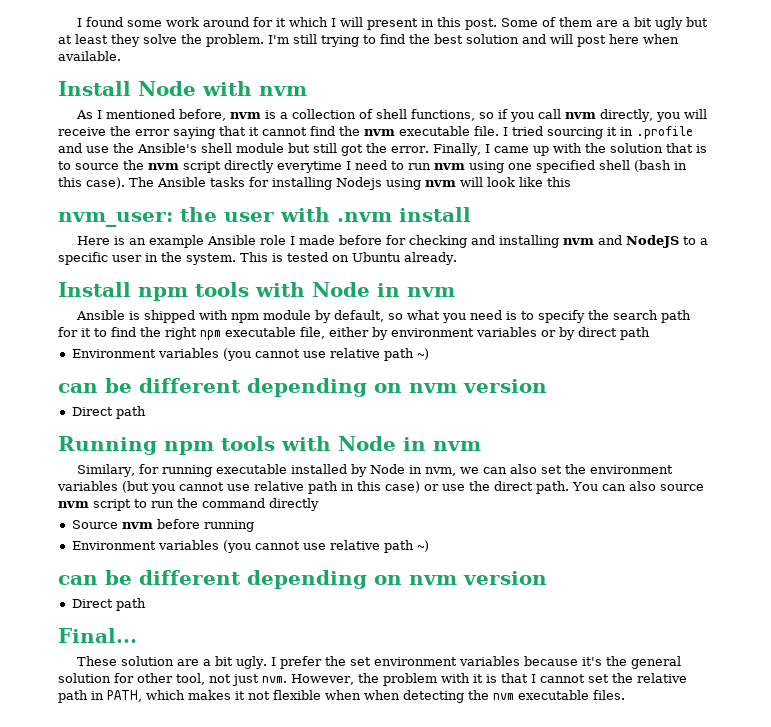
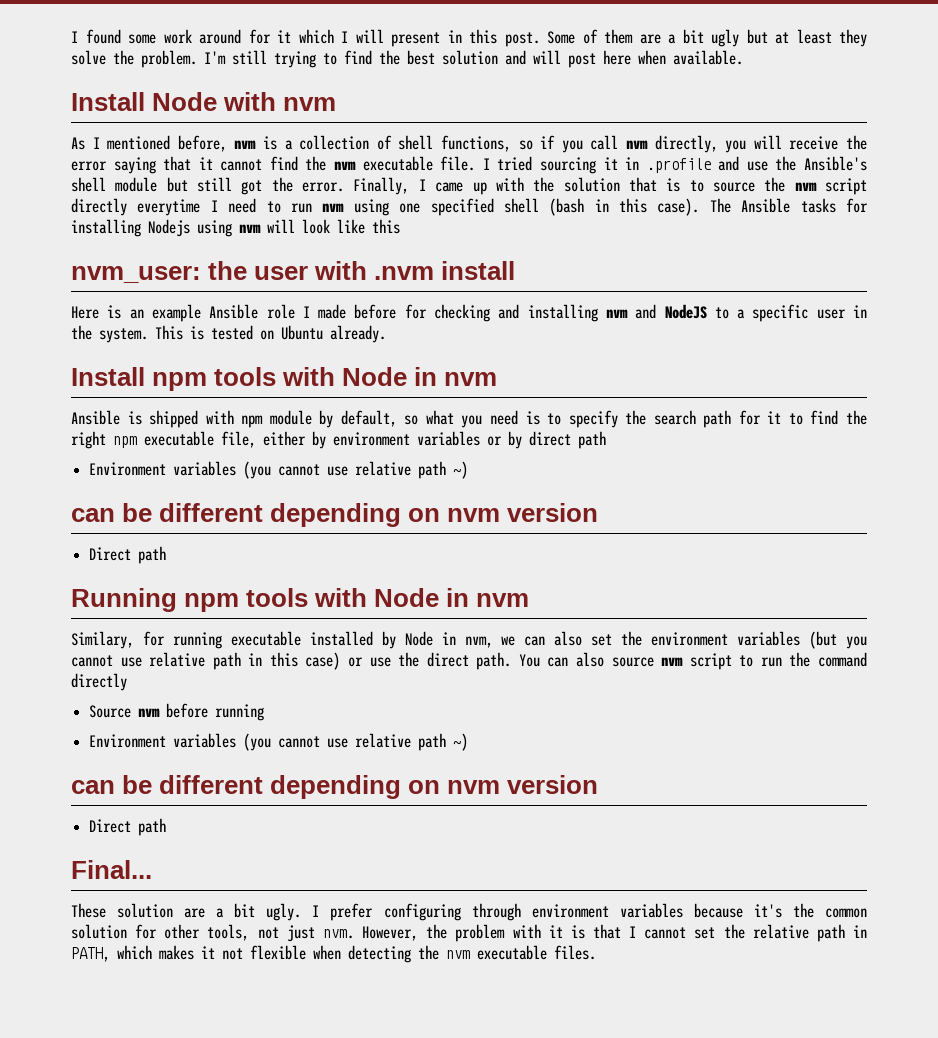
- I prefer the set environment variables because it's the general solution for other tool, not just nvm.
+ I prefer configuring through environment variables because it's the common solution for other tools, not just nvm.
- However, the problem with it is that I cannot set the relative path in PATH, which makes it not flexible when when detecting the nvm executable files.
+ However, the problem with it is that I cannot set the relative path in PATH, which makes it not flexible when detecting the nvm executable files.

